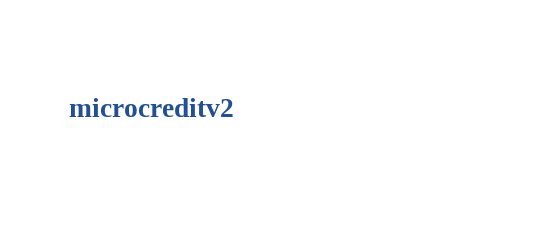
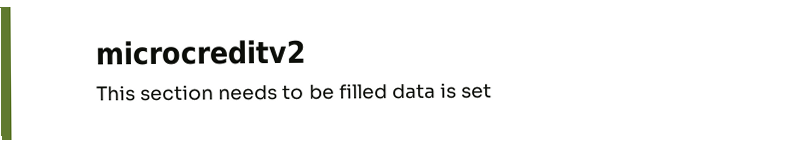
+ This section needs to be filled data is set

